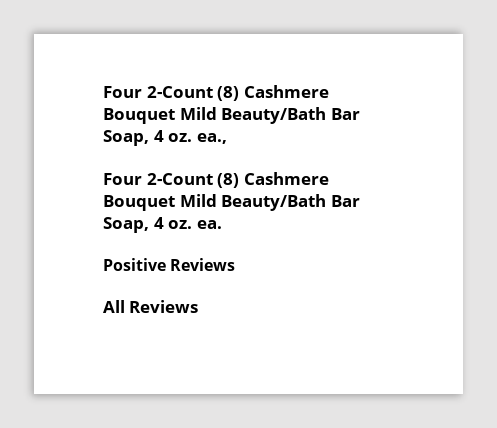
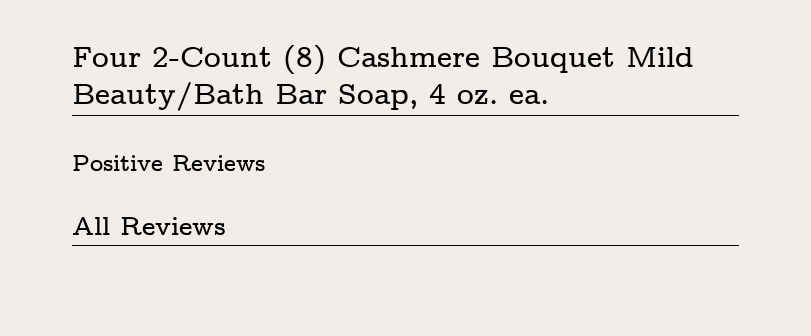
- Four 2-Count (8) Cashmere Bouquet Mild Beauty/Bath Bar Soap, 4 oz. ea.,

